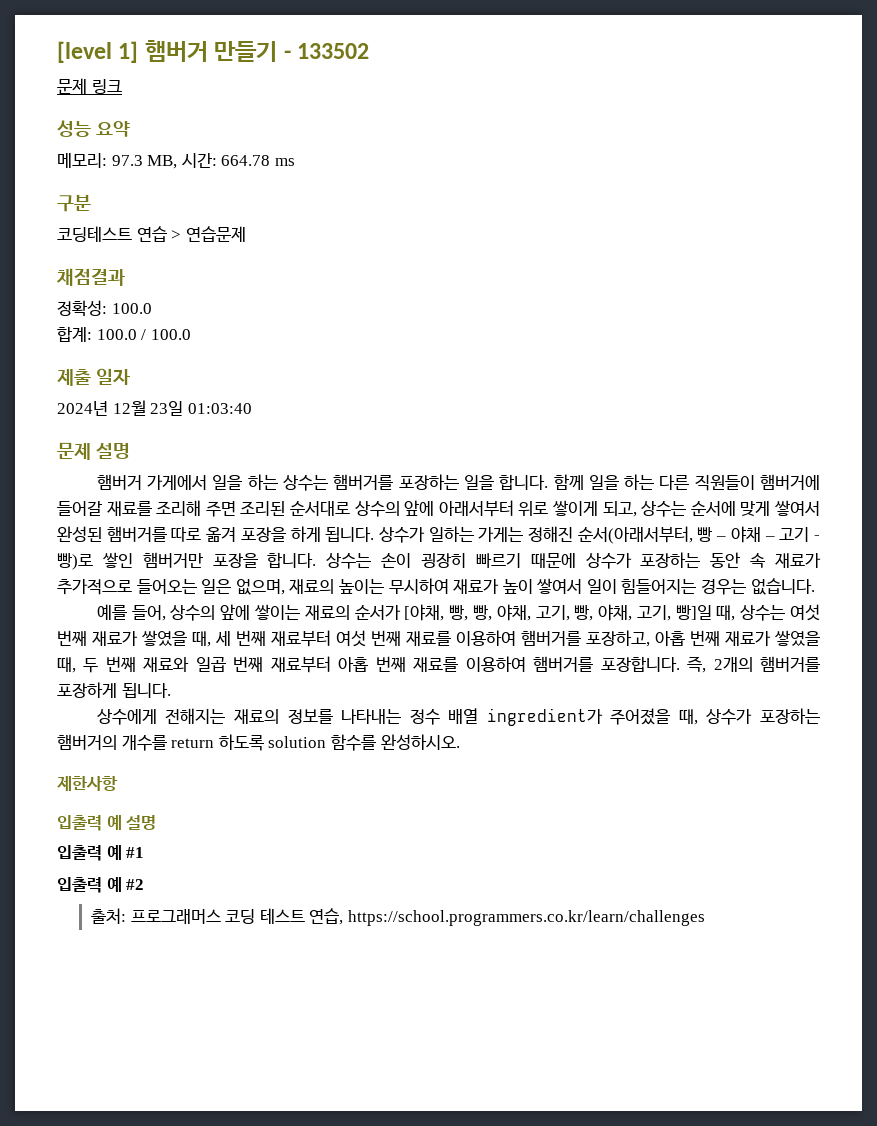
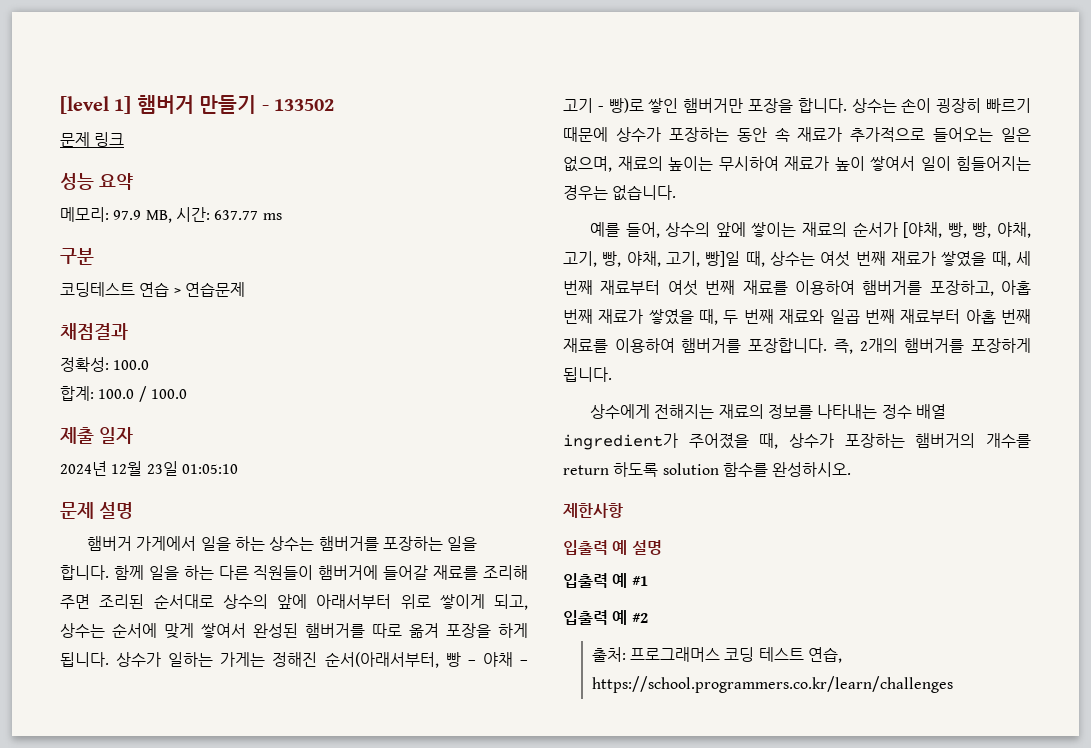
- 메모리: 97.3 MB, 시간: 664.78 ms
+ 메모리: 97.9 MB, 시간: 637.77 ms
- 2024년 12월 23일 01:03:40
+ 2024년 12월 23일 01:05:10

